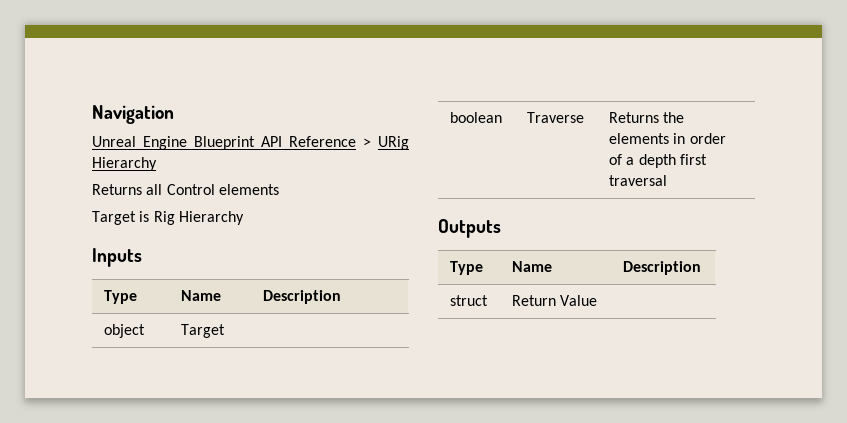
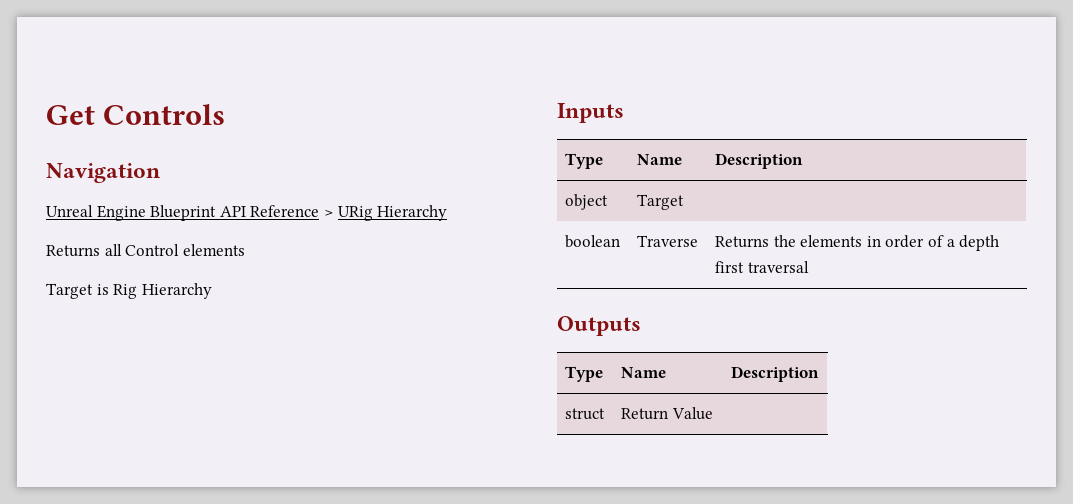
+ Get Controls

